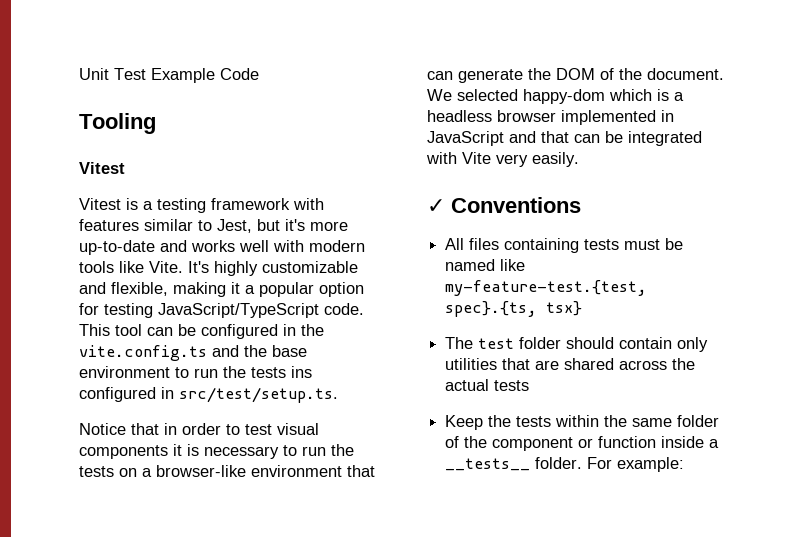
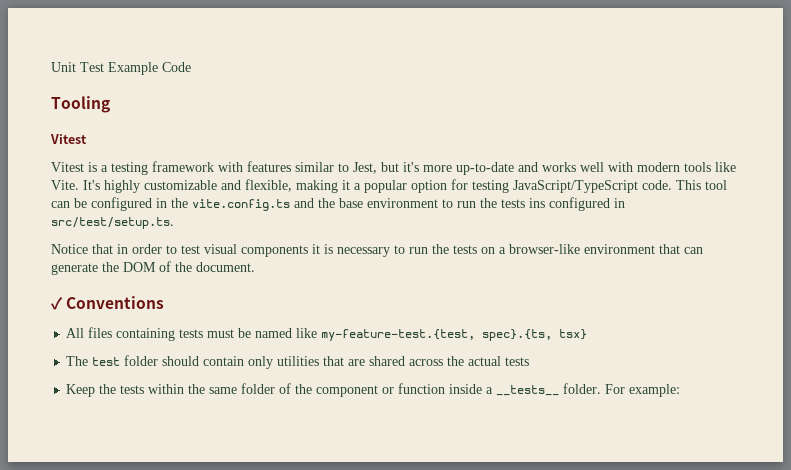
- We selected happy-dom which is a headless browser implemented in JavaScript and that can be integrated with Vite very easily.

